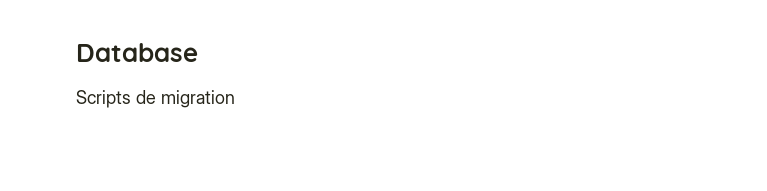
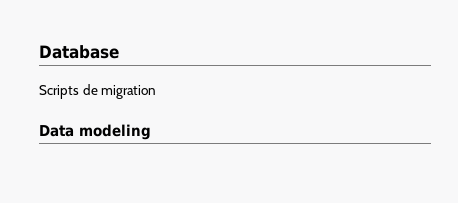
+ Data modeling

